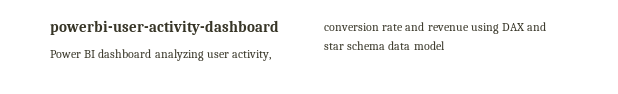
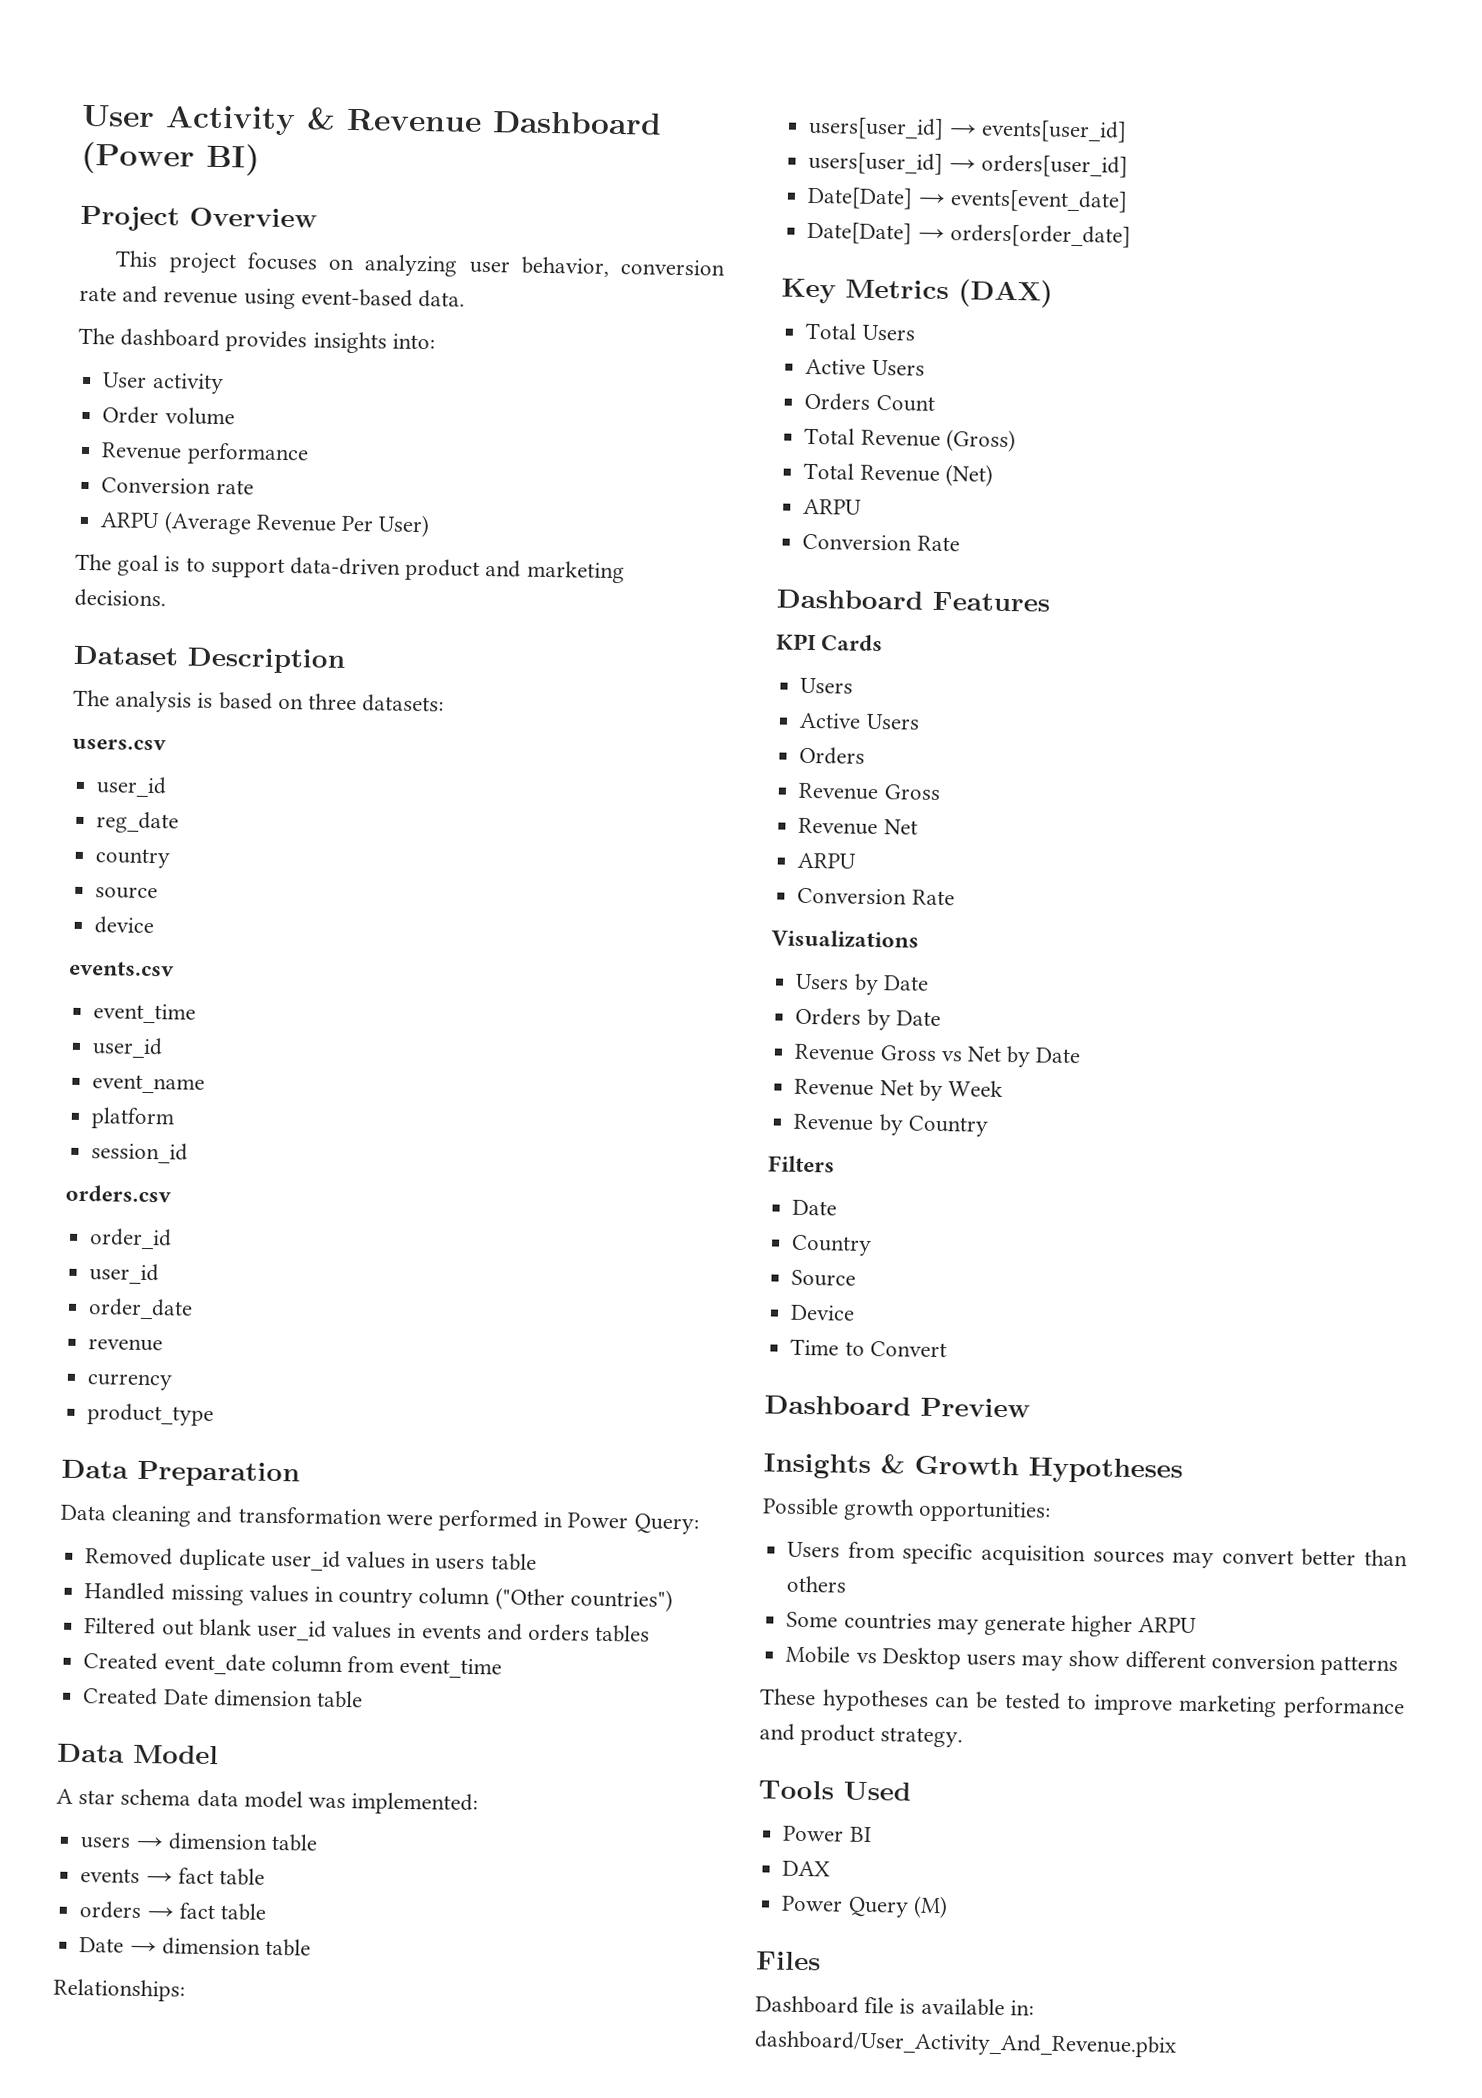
- powerbi-user-activity-dashboard
- Power BI dashboard analyzing user activity, conversion rate and revenue using DAX and star schema data model
+ User Activity & Revenue Dashboard (Power BI)
+ Project Overview
+ This project focuses on analyzing user behavior, conversion rate and revenue using event-based data.
+ The dashboard provides insights into:
+ User activity
+ Order volume
+ Revenue performance
+ Conversion rate
+ ARPU (Average Revenue Per User)
+ The goal is to support data-driven product and marketing decisions.
+ Dataset Description
+ The analysis is based on three datasets:
+ users.csv
+ user_id
+ reg_date
+ country
+ source
+ device
+ events.csv
+ event_time
+ user_id
+ event_name
+ platform
+ session_id
+ orders.csv
+ order_id
+ user_id
+ order_date
+ revenue
+ currency
+ product_type
+ Data Preparation
+ Data cleaning and transformation were performed in Power Query:
+ Removed duplicate user_id values in users table
+ Handled missing values in country column ("Other countries")
+ Filtered out blank user_id values in events and orders tables
+ Created event_date column from event_time
+ Created Date dimension table
+ Data Model
+ A star schema data model was implemented:
+ users → dimension table
+ events → fact table
+ orders → fact table
+ Date → dimension table
+ Relationships:
+ users[user_id] → events[user_id]
+ users[user_id] → orders[user_id]
+ Date[Date] → events[event_date]
+ Date[Date] → orders[order_date]
+ Key Metrics (DAX)
+ Total Users
+ Active Users
+ Orders Count
+ Total Revenue (Gross)
+ Total Revenue (Net)
+ ARPU
+ Conversion Rate
+ Dashboard Features
+ KPI Cards
+ Users
+ Active Users
+ Orders
+ Revenue Gross
+ Revenue Net
+ ARPU
+ Conversion Rate
+ Visualizations
+ Users by Date
+ Orders by Date
+ Revenue Gross vs Net by Date
+ Revenue Net by Week
+ Revenue by Country
+ Filters
+ Date
+ Country
+ Source
+ Device
+ Time to Convert
+ Dashboard Preview
+ Insights & Growth Hypotheses
+ Possible growth opportunities:
+ Users from specific acquisition sources may convert better than others
+ Some countries may generate higher ARPU
+ Mobile vs Desktop users may show different conversion patterns
+ These hypotheses can be tested to improve marketing performance and product strategy.
+ Tools Used
+ Power BI
+ DAX
+ Power Query (M)
+ Files
+ Dashboard file is available in: dashboard/User_Activity_And_Revenue.pbix

